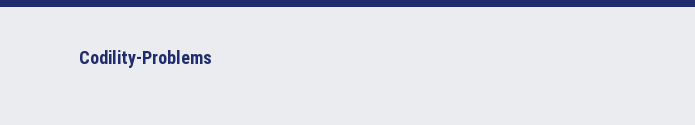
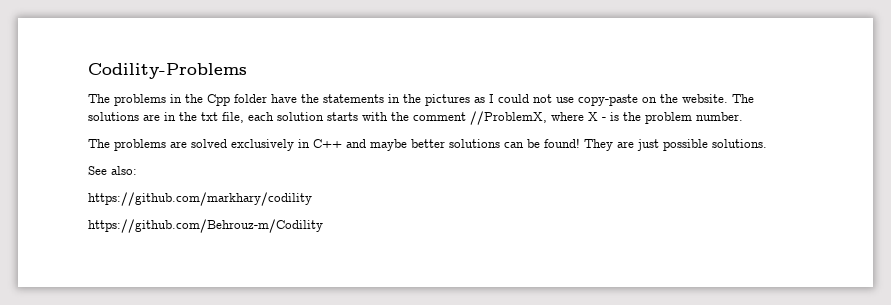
+ The problems in the Cpp folder have the statements in the pictures as I could not use copy-paste on the website. The solutions are in the txt file, each solution starts with the comment //ProblemX, where X - is the problem number.
+ The problems are solved exclusively in C++ and maybe better solutions can be found! They are just possible solutions.
+ See also:
+ https://github.com/markhary/codility
+ https://github.com/Behrouz-m/Codility

